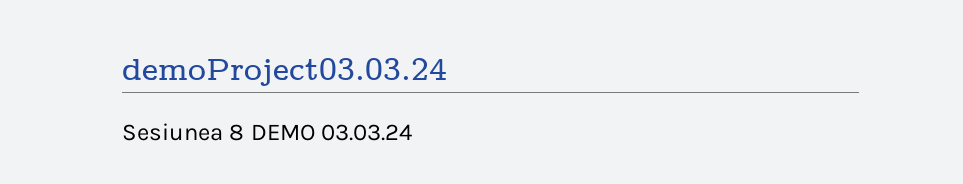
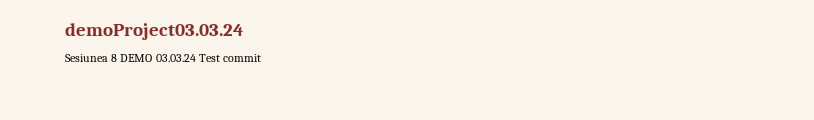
- Sesiunea 8 DEMO 03.03.24
+ Sesiunea 8 DEMO 03.03.24 Test commit

